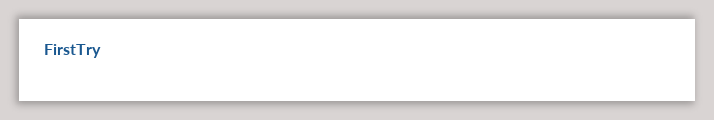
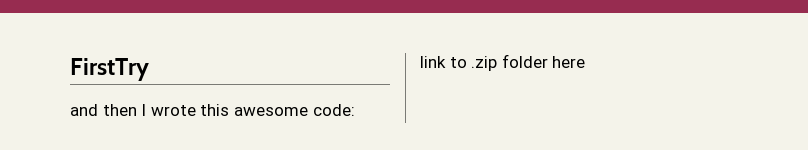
+ and then I wrote this awesome code:
+ link to .zip folder here

